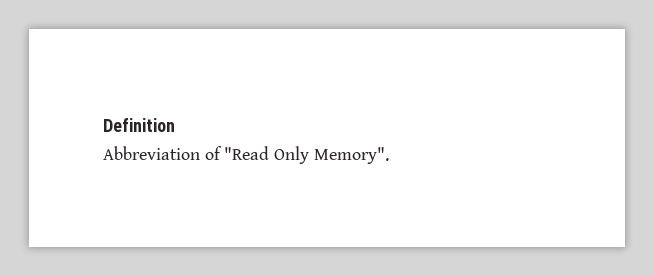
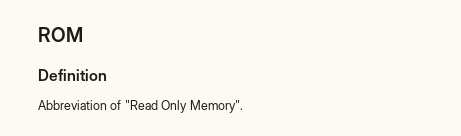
+ ROM

